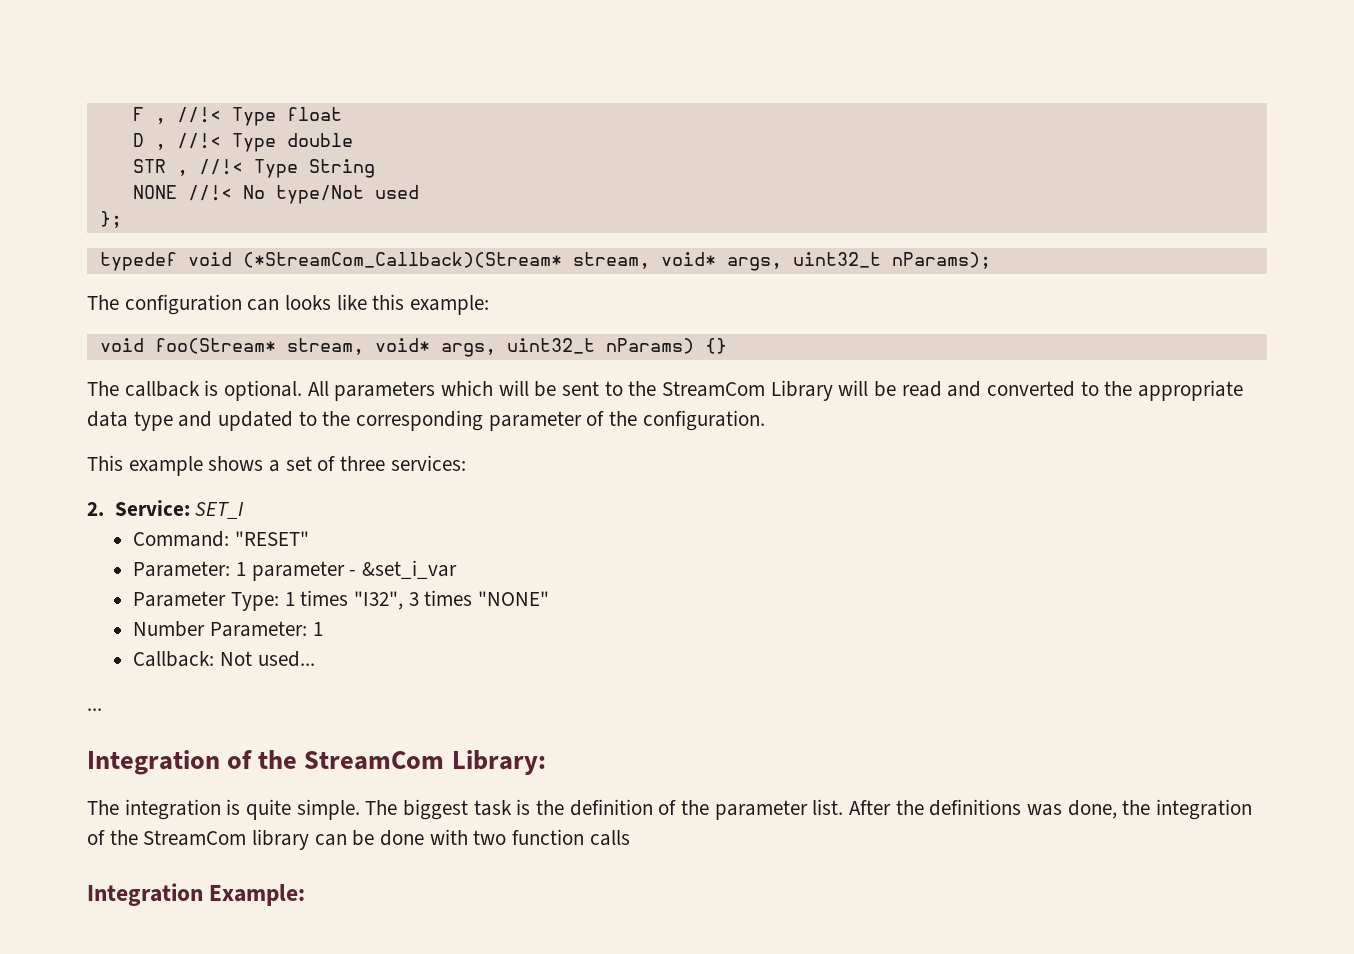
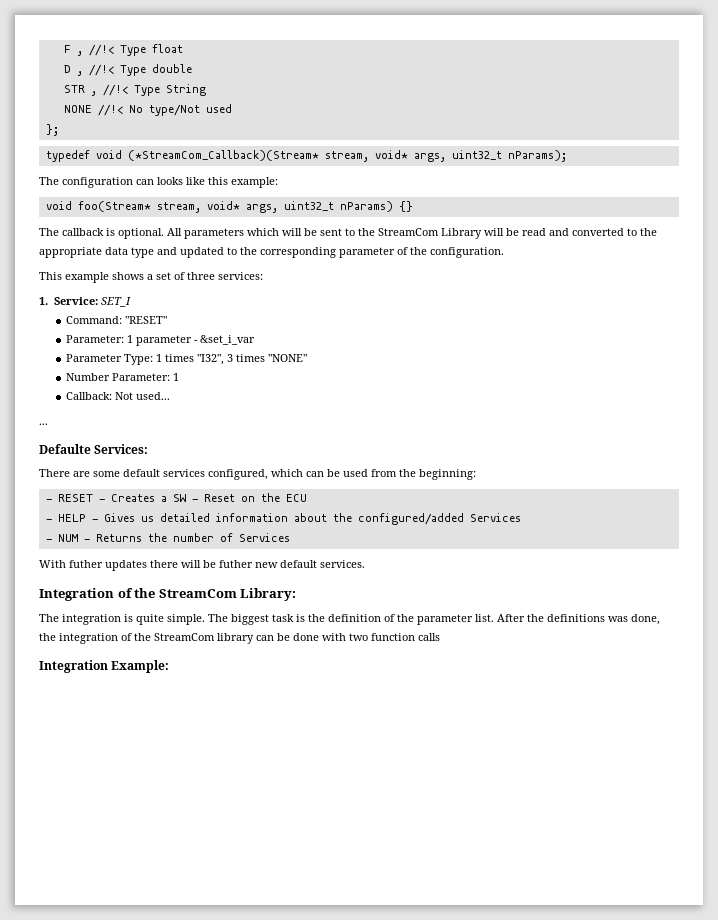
- 2. Service: SET_I
+ 1. Service: SET_I
+ Defaulte Services:
+ There are some default services configured, which can be used from the beginning:
+ - RESET - Creates a SW - Reset on the ECU
+ - HELP - Gives us detailed information about the configured/added Services
+ - NUM - Returns the number of Services
+ With futher updates there will be futher new default services.

